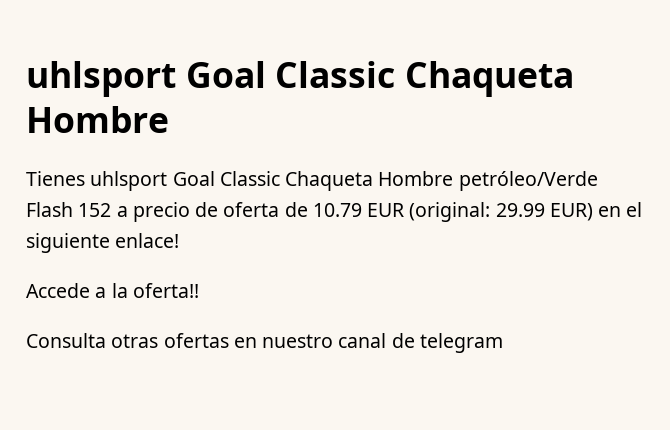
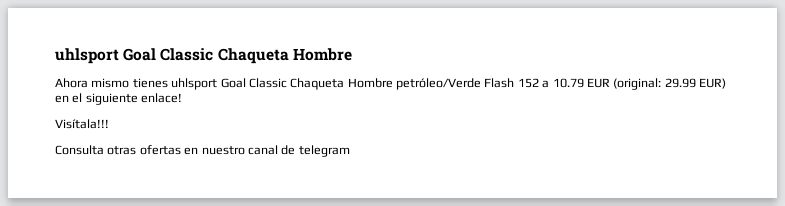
- Tienes uhlsport Goal Classic Chaqueta Hombre petróleo/Verde Flash 152 a precio de oferta de 10.79 EUR (original: 29.99 EUR) en el siguiente enlace!
+ Ahora mismo tienes uhlsport Goal Classic Chaqueta Hombre petróleo/Verde Flash 152 a 10.79 EUR (original: 29.99 EUR) en el siguiente enlace!
- Accede a la oferta!!
+ Visítala!!!

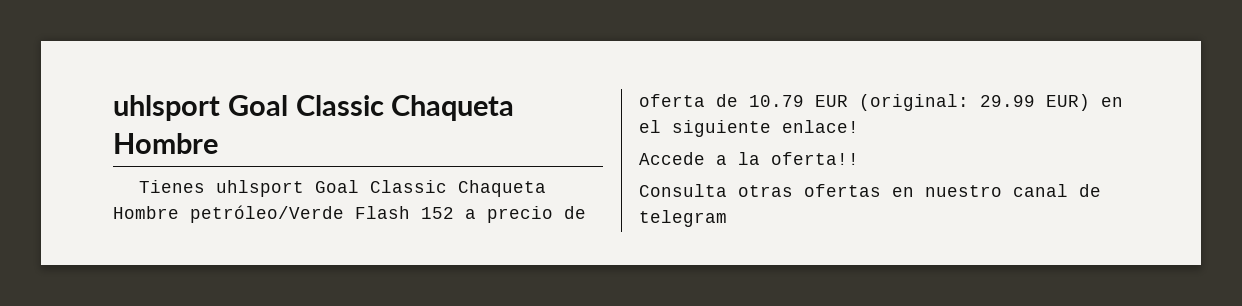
- Ahora mismo tienes uhlsport Goal Classic Chaqueta Hombre petróleo/Verde Flash 152 a 10.79 EUR (original: 29.99 EUR) en el siguiente enlace!
+ Tienes uhlsport Goal Classic Chaqueta Hombre petróleo/Verde Flash 152 a precio de oferta de 10.79 EUR (original: 29.99 EUR) en el siguiente enlace!
- Visítala!!!
+ Accede a la oferta!!

